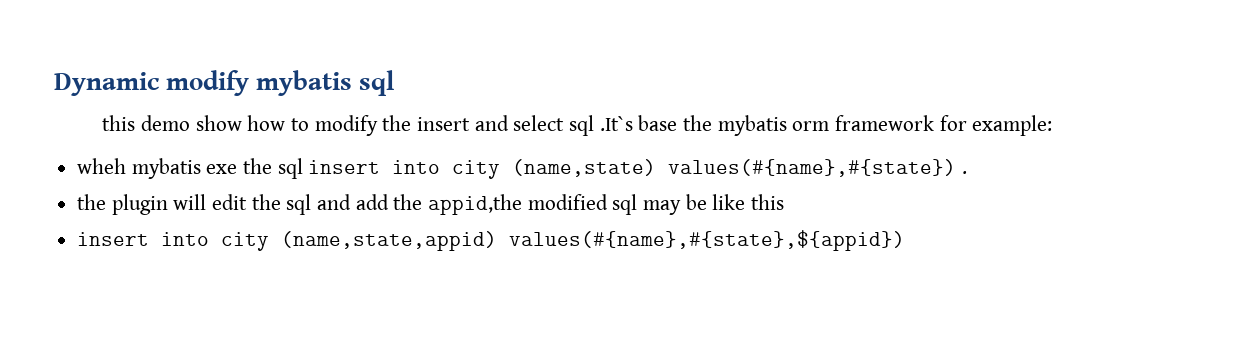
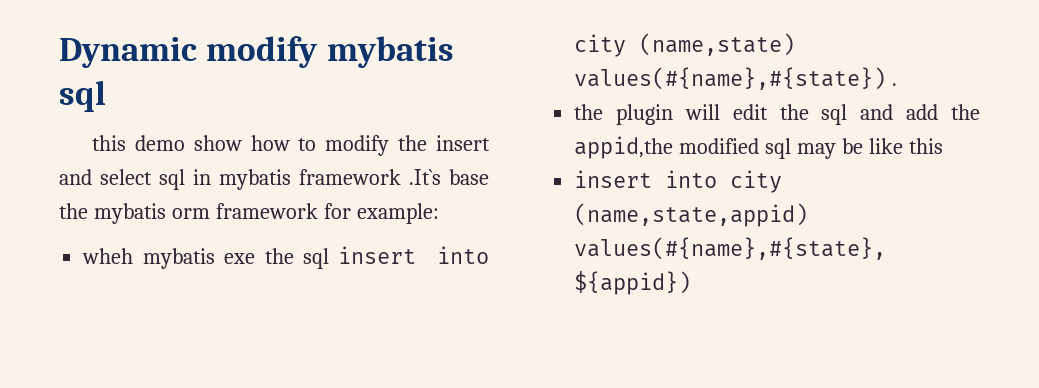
- this demo show how to modify the insert and select sql .It`s base the mybatis orm framework for example:
+ this demo show how to modify the insert and select sql in mybatis framework .It`s base the mybatis orm framework for example:

